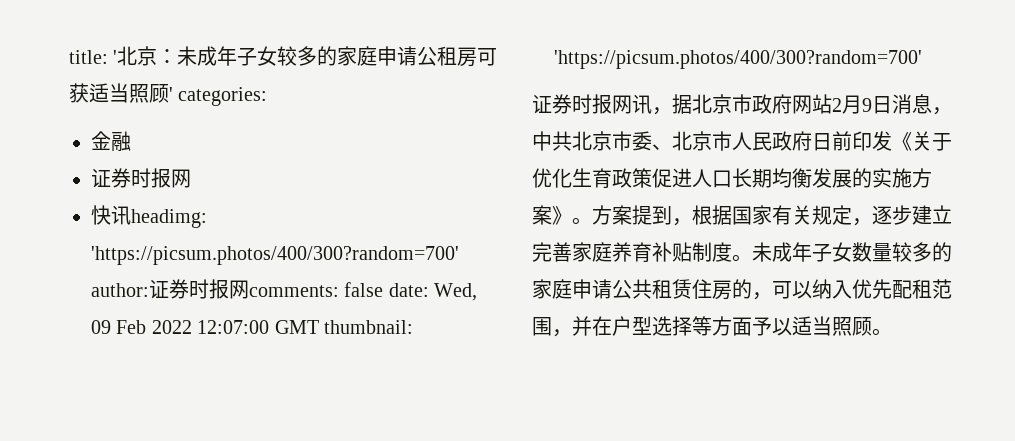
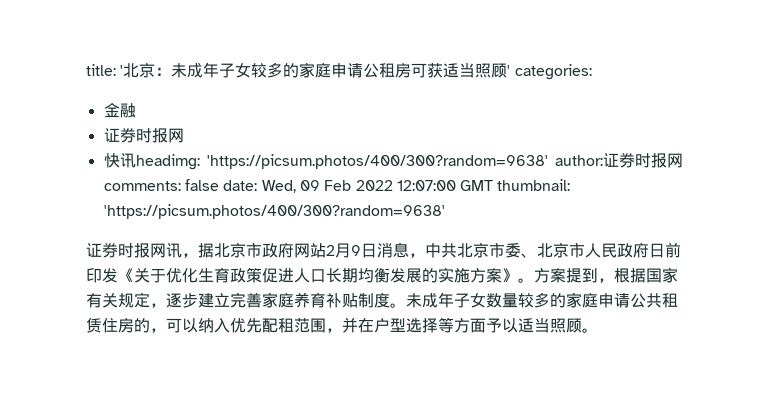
- 快讯headimg: 'https://picsum.photos/400/300?random=700' author:证券时报网comments: false date: Wed, 09 Feb 2022 12:07:00 GMT thumbnail: 'https://picsum.photos/400/300?random=700'
+ 快讯headimg: 'https://picsum.photos/400/300?random=9638' author:证券时报网comments: false date: Wed, 09 Feb 2022 12:07:00 GMT thumbnail: 'https://picsum.photos/400/300?random=9638'

